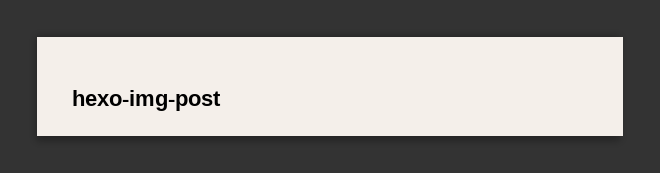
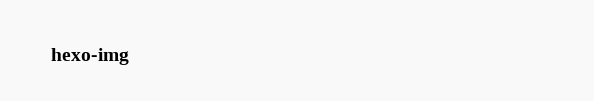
- hexo-img-post
+ hexo-img

